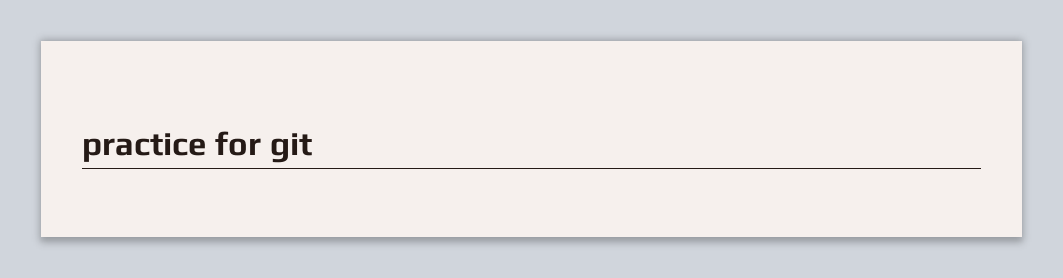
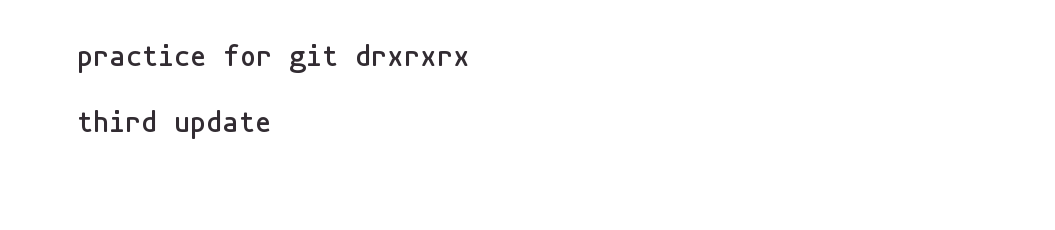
- practice for git
+ practice for git drxrxrx
+ third update

